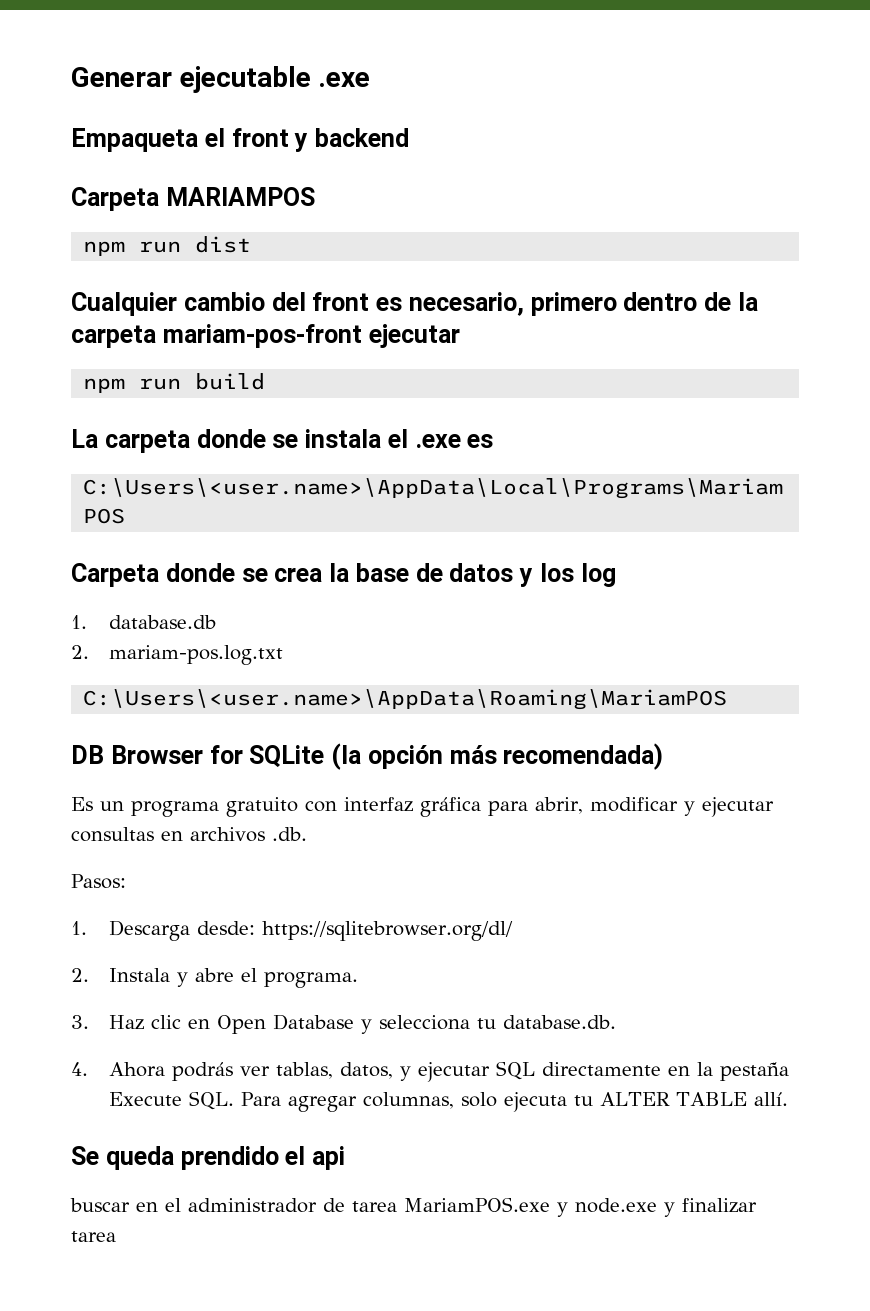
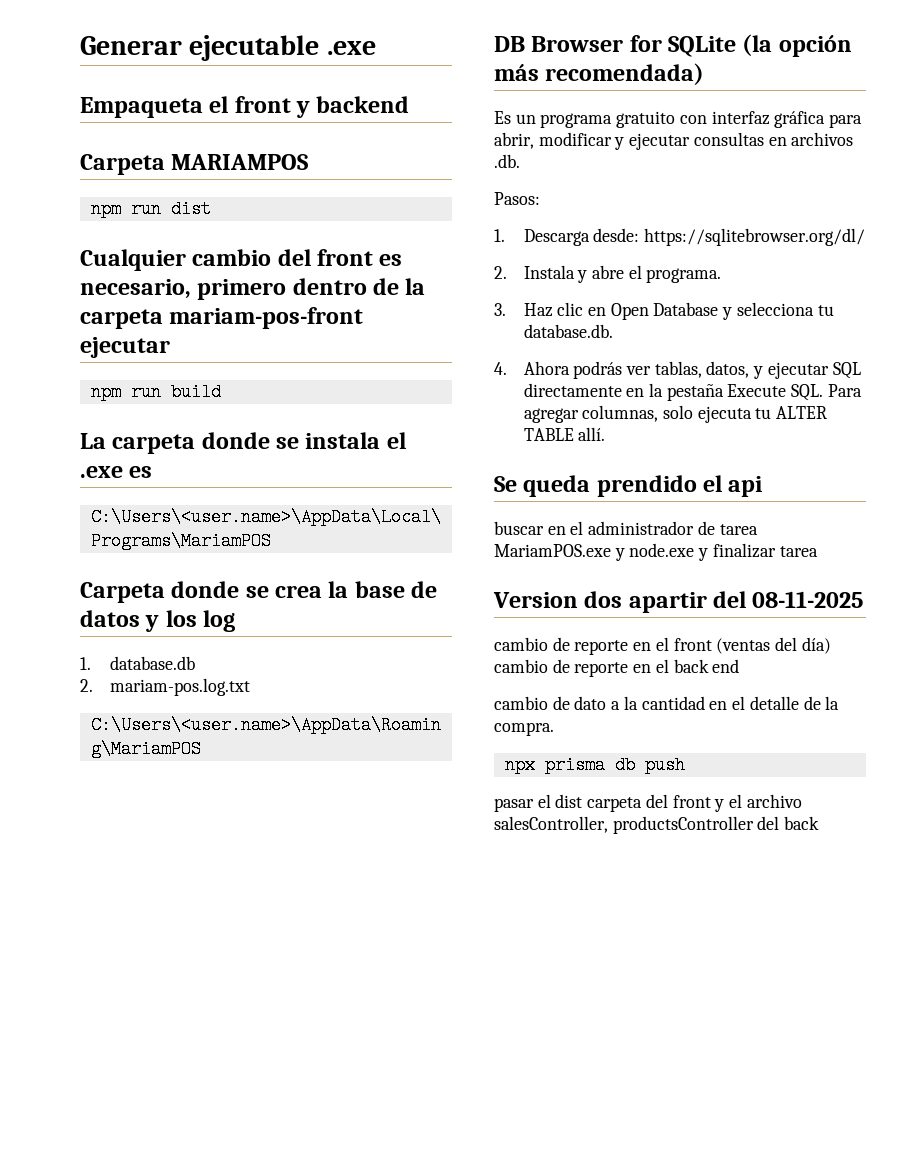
+ Version dos apartir del 08-11-2025
+ cambio de reporte en el front (ventas del día) cambio de reporte en el back end
+ cambio de dato a la cantidad en el detalle de la compra.
+ npx prisma db push
+ pasar el dist carpeta del front y el archivo salesController, productsController del back

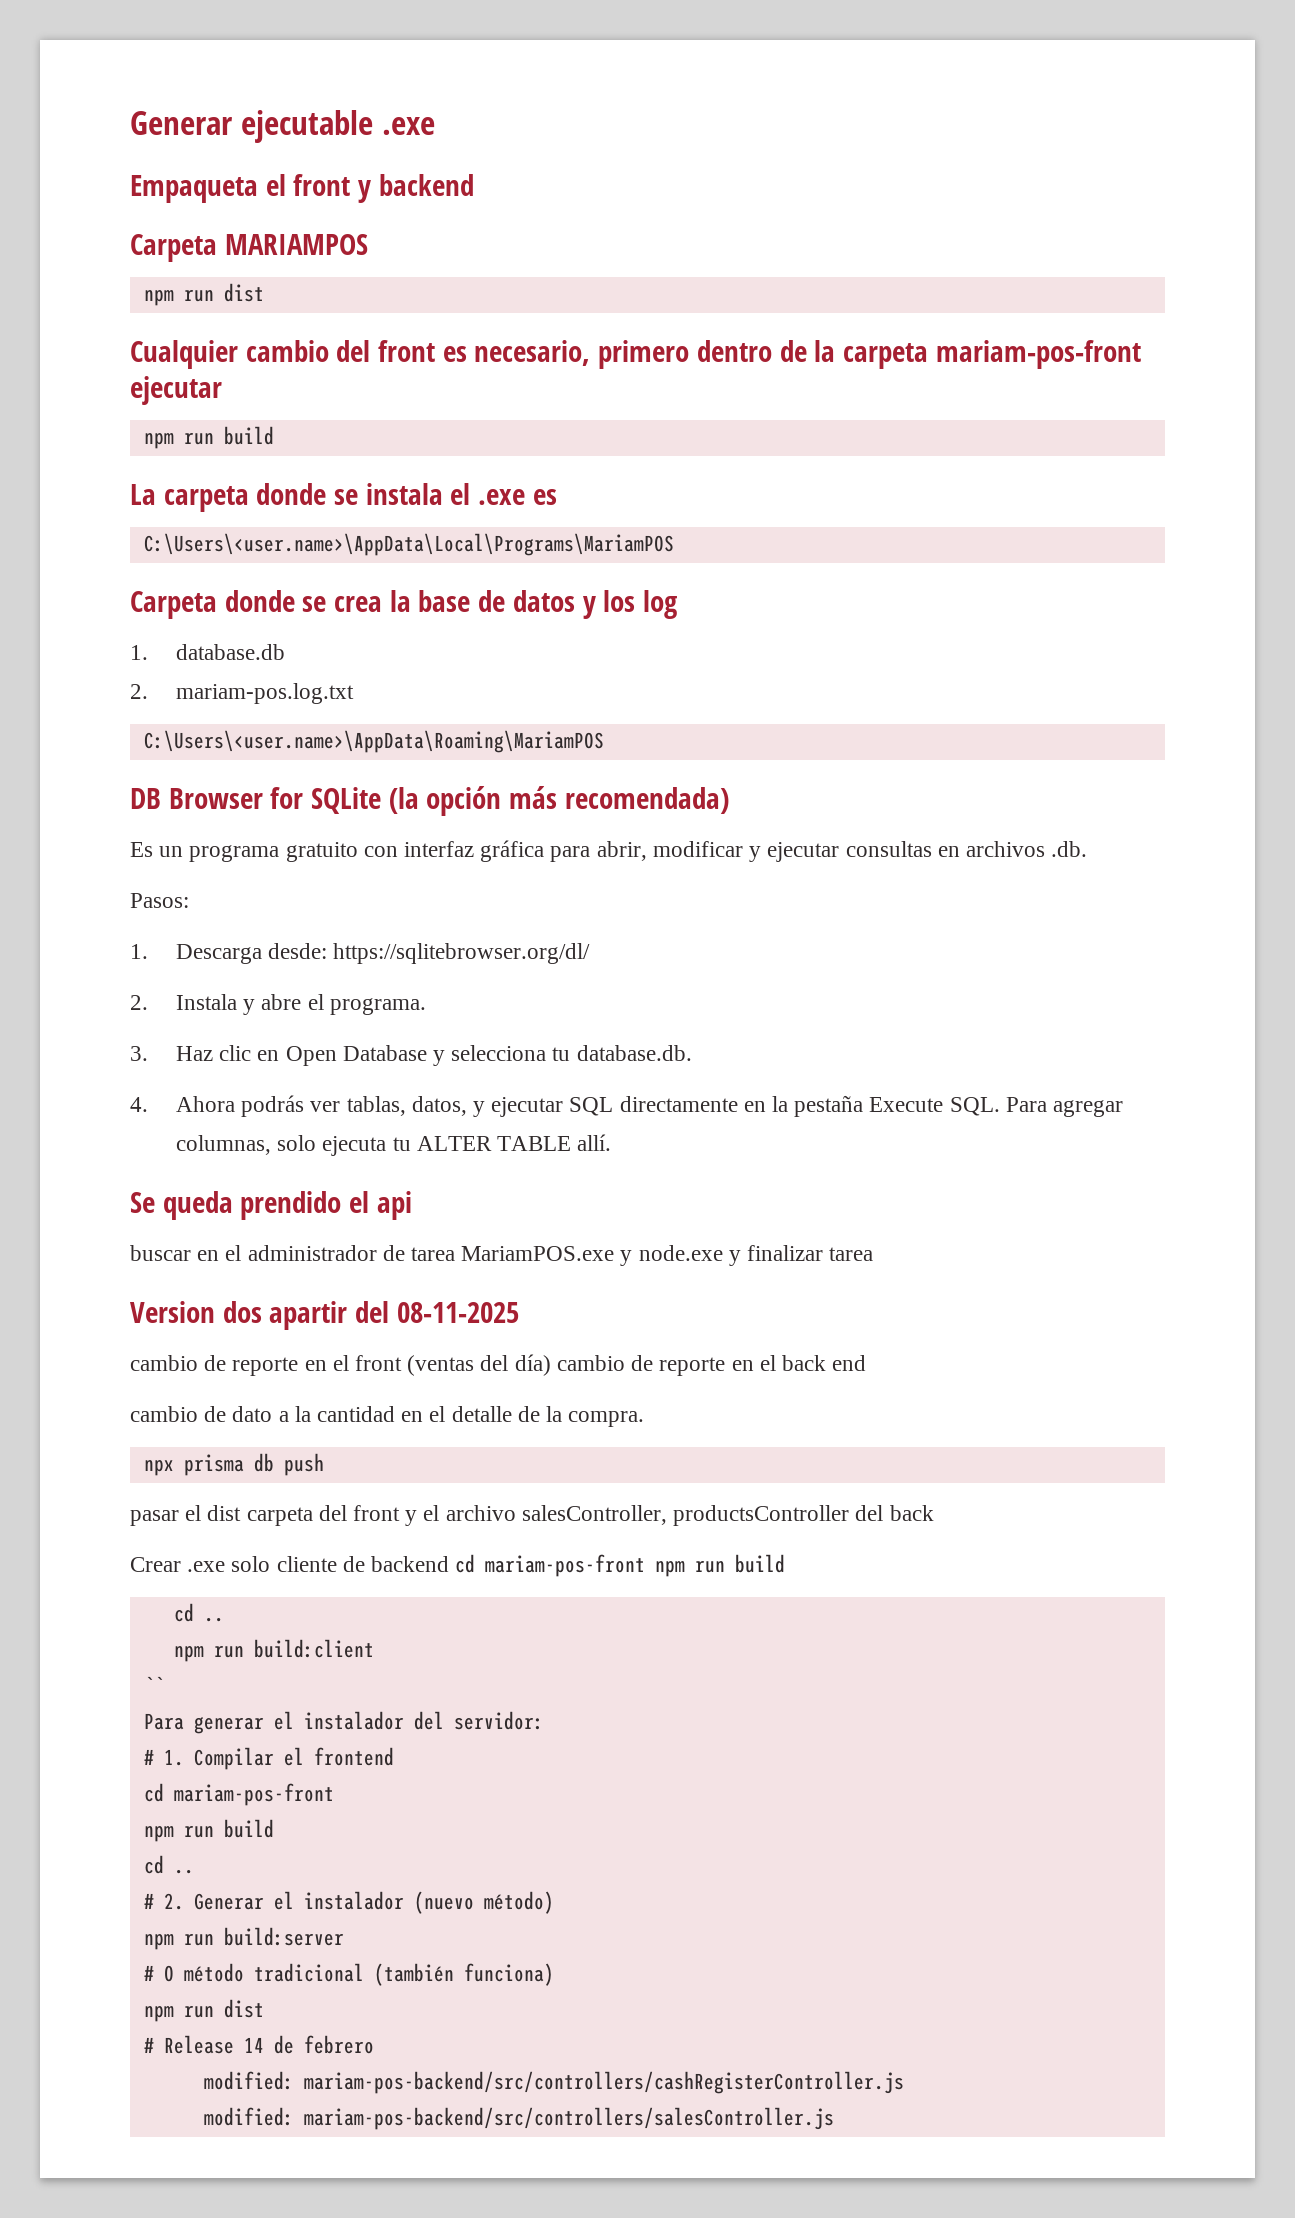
+ Crear .exe solo cliente de backend cd mariam-pos-front npm run build
+ cd ..
+ npm run build:client
+ ``
+ Para generar el instalador del servidor:
+ # 1. Compilar el frontend
+ cd mariam-pos-front
+ npm run build
+ cd ..
+ # 2. Generar el instalador (nuevo método)
+ npm run build:server
+ # O método tradicional (también funciona)
+ npm run dist
+ # Release 14 de febrero
+ modified: mariam-pos-backend/src/controllers/cashRegisterController.js
+ modified: mariam-pos-backend/src/controllers/salesController.js

